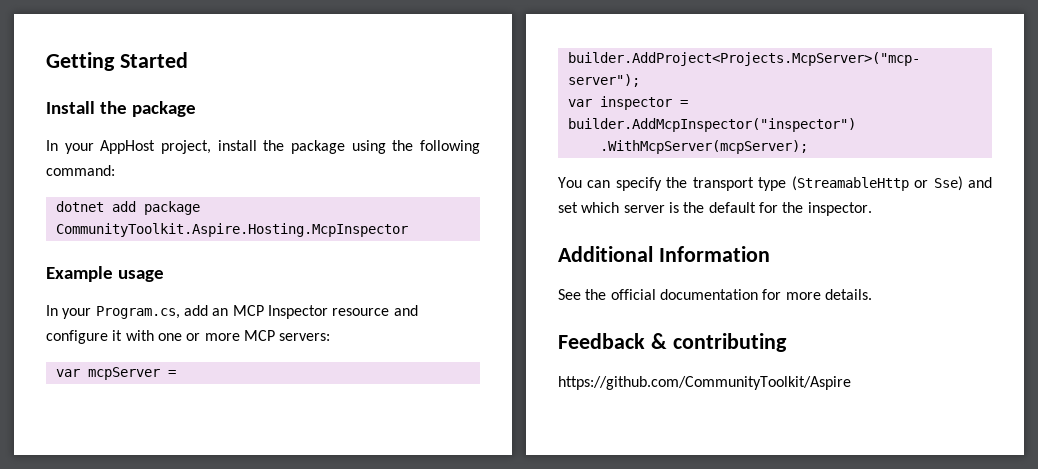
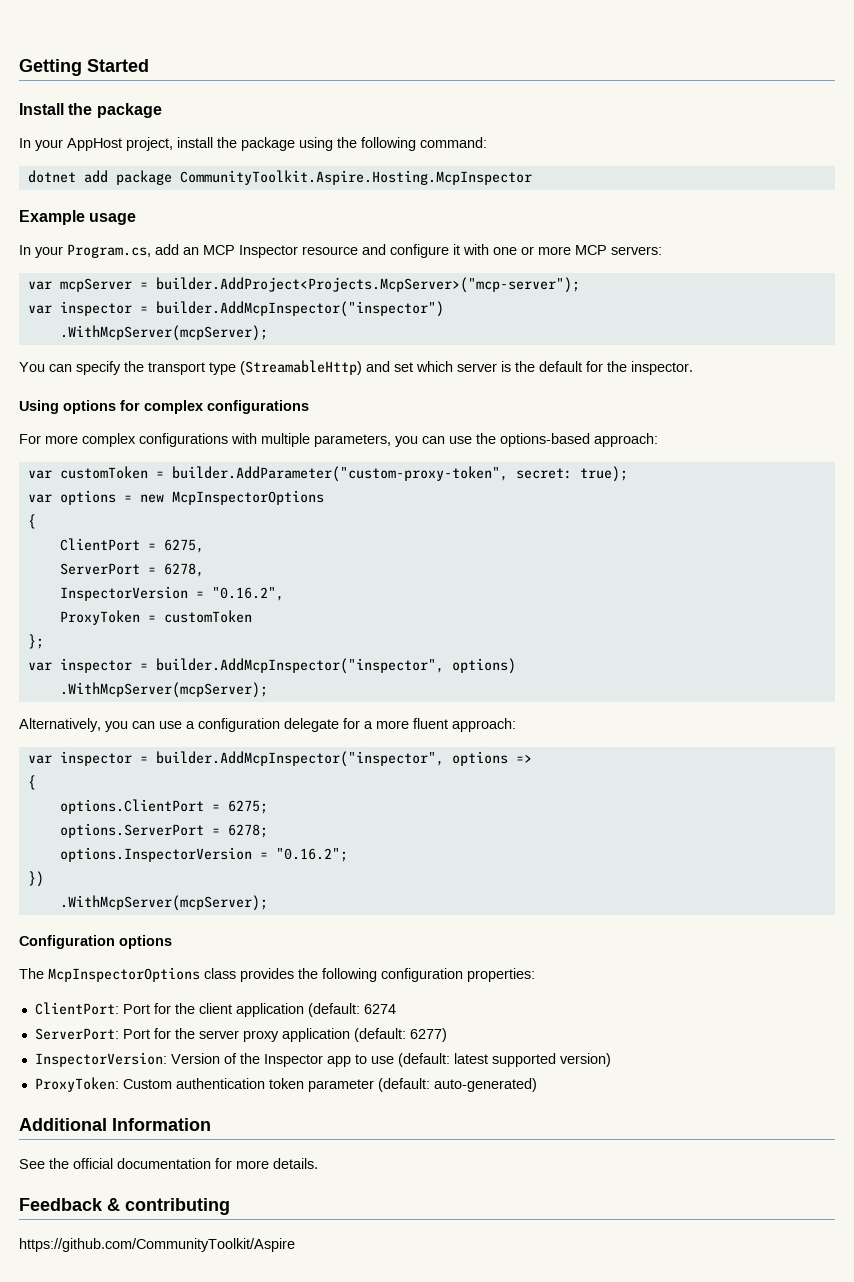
- You can specify the transport type (StreamableHttp or Sse) and set which server is the default for the inspector.
+ You can specify the transport type (StreamableHttp) and set which server is the default for the inspector.
+ Using options for complex configurations
+ For more complex configurations with multiple parameters, you can use the options-based approach:
+ var customToken = builder.AddParameter("custom-proxy-token", secret: true);
+ var options = new McpInspectorOptions
+ {
+ ClientPort = 6275,
+ ServerPort = 6278,
+ InspectorVersion = "0.16.2",
+ ProxyToken = customToken
+ };
+ var inspector = builder.AddMcpInspector("inspector", options)
+ .WithMcpServer(mcpServer);
+ Alternatively, you can use a configuration delegate for a more fluent approach:
+ var inspector = builder.AddMcpInspector("inspector", options =>
+ {
+ options.ClientPort = 6275;
+ options.ServerPort = 6278;
+ options.InspectorVersion = "0.16.2";
+ })
+ .WithMcpServer(mcpServer);
+ Configuration options
+ The McpInspectorOptions class provides the following configuration properties:
+ ClientPort: Port for the client application (default: 6274
+ ServerPort: Port for the server proxy application (default: 6277)
+ InspectorVersion: Version of the Inspector app to use (default: latest supported version)
+ ProxyToken: Custom authentication token parameter (default: auto-generated)

